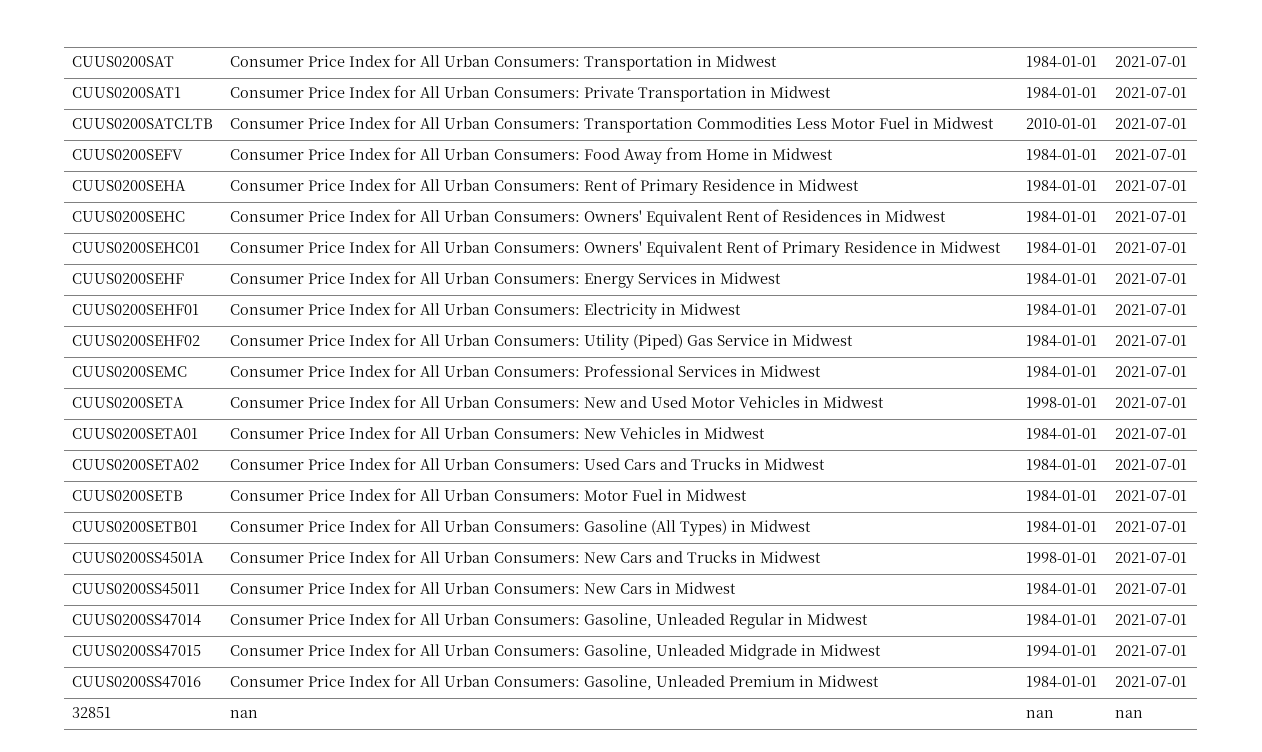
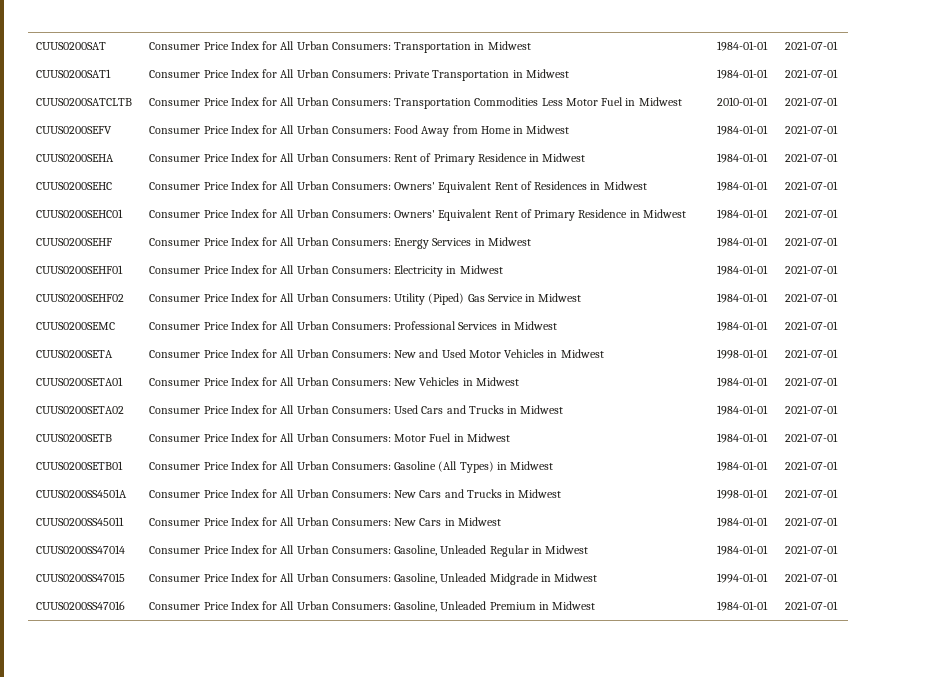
- 32851 | nan | nan | nan

